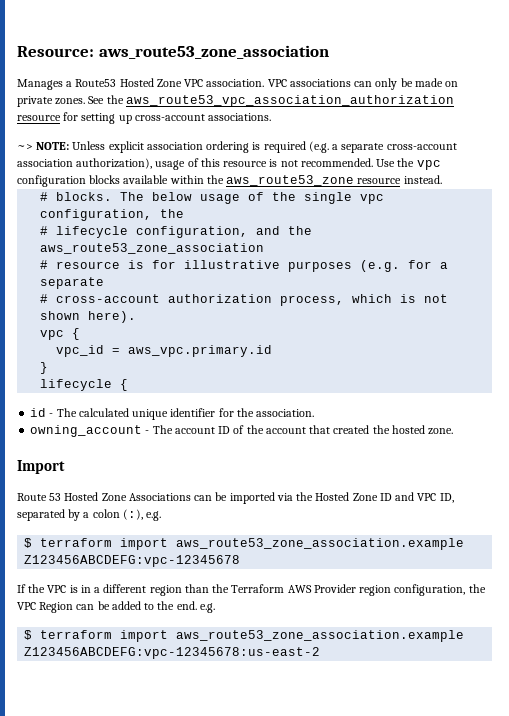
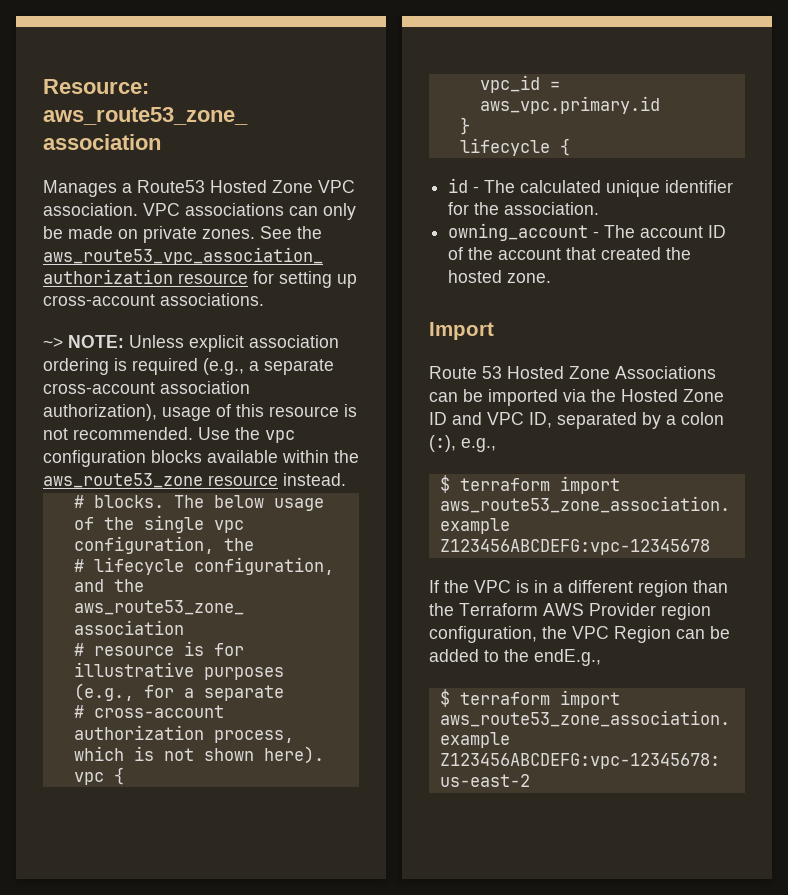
- ~> NOTE: Unless explicit association ordering is required (e.g. a separate cross-account association authorization), usage of this resource is not recommended.
+ ~> NOTE: Unless explicit association ordering is required (e.g., a separate cross-account association authorization), usage of this resource is not recommended.
- # resource is for illustrative purposes (e.g. for a separate
+ # resource is for illustrative purposes (e.g., for a separate
- Route 53 Hosted Zone Associations can be imported via the Hosted Zone ID and VPC ID, separated by a colon (:), e.g.
+ Route 53 Hosted Zone Associations can be imported via the Hosted Zone ID and VPC ID, separated by a colon (:), e.g.,
- If the VPC is in a different region than the Terraform AWS Provider region configuration, the VPC Region can be added to the end. e.g.
+ If the VPC is in a different region than the Terraform AWS Provider region configuration, the VPC Region can be added to the endE.g.,

